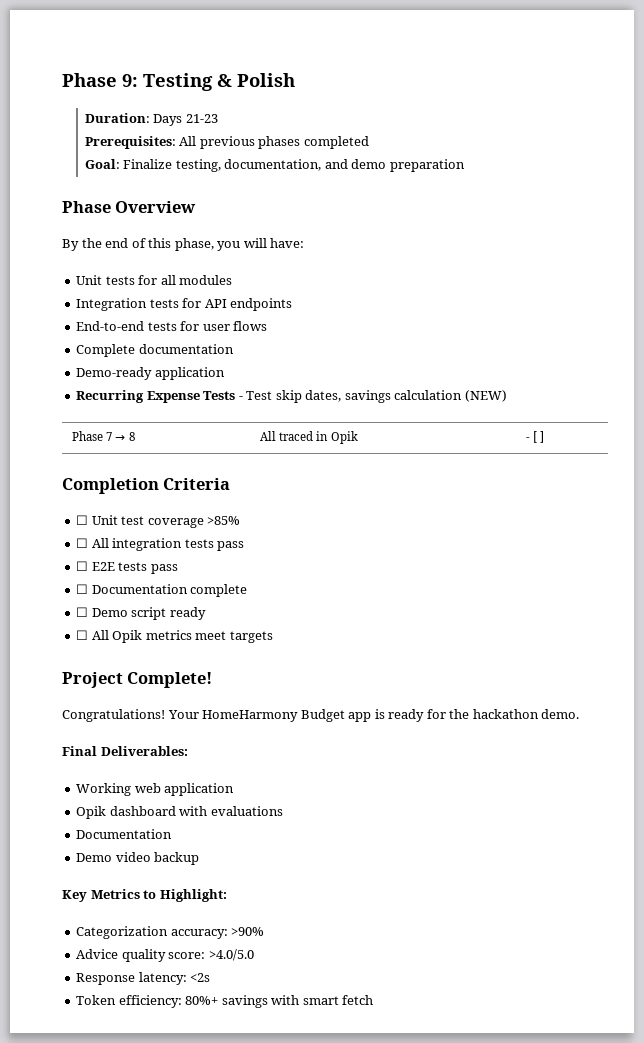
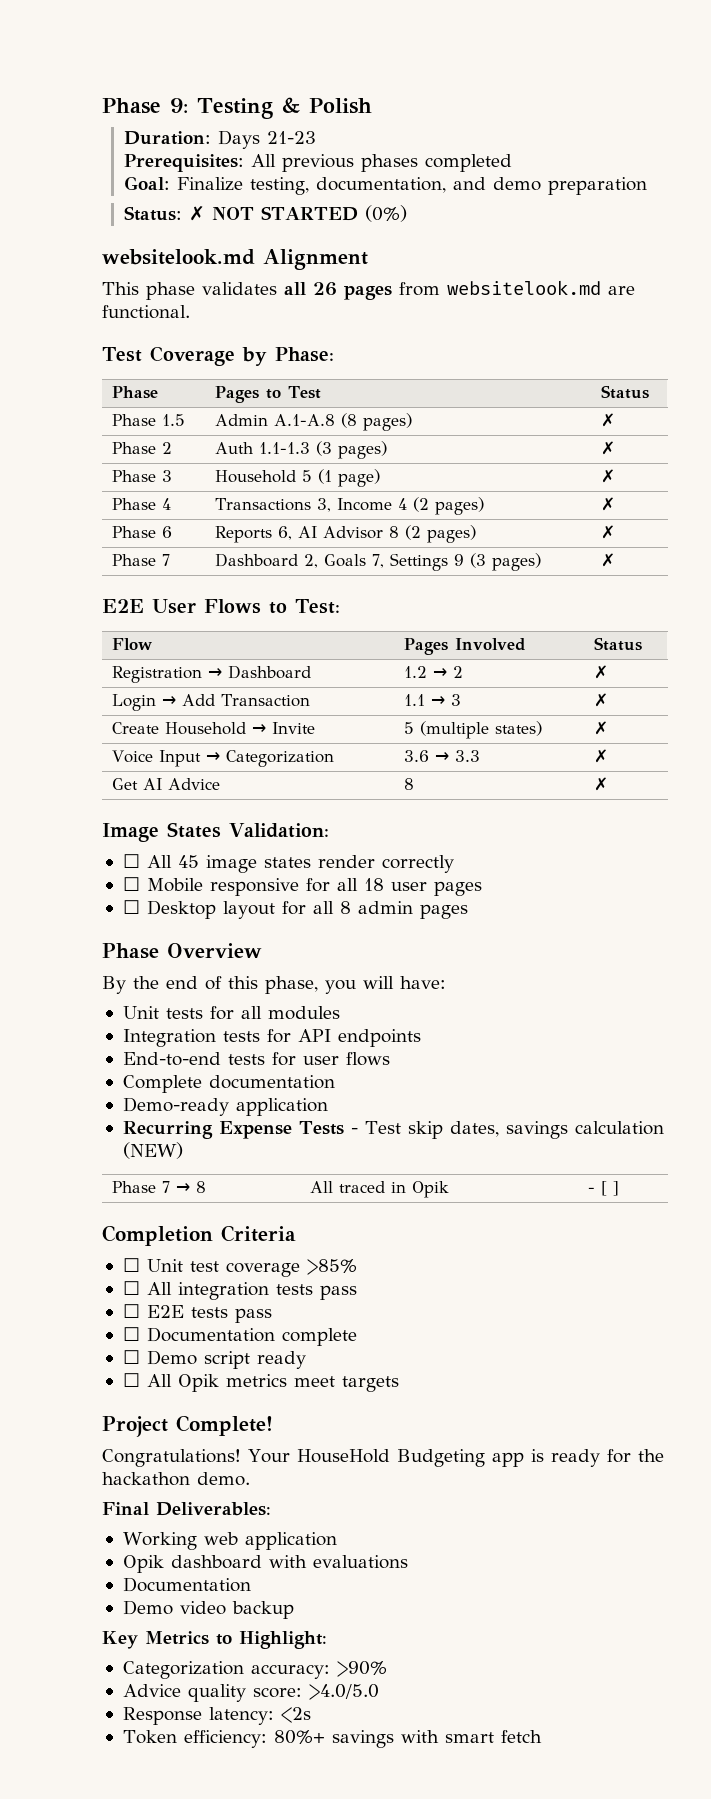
+ Status: ✗ NOT STARTED (0%)
+ websitelook.md Alignment
+ This phase validates all 26 pages from websitelook.md are functional.
+ Test Coverage by Phase:
+ Phase | Pages to Test | Status
+ Phase 1.5 | Admin A.1-A.8 (8 pages) | ✗
+ Phase 2 | Auth 1.1-1.3 (3 pages) | ✗
+ Phase 3 | Household 5 (1 page) | ✗
+ Phase 4 | Transactions 3, Income 4 (2 pages) | ✗
+ Phase 6 | Reports 6, AI Advisor 8 (2 pages) | ✗
+ Phase 7 | Dashboard 2, Goals 7, Settings 9 (3 pages) | ✗
+ E2E User Flows to Test:
+ Flow | Pages Involved | Status
+ Registration → Dashboard | 1.2 → 2 | ✗
+ Login → Add Transaction | 1.1 → 3 | ✗
+ Create Household → Invite | 5 (multiple states) | ✗
+ Voice Input → Categorization | 3.6 → 3.3 | ✗
+ Get AI Advice | 8 | ✗
+ Image States Validation:
+ ☐ All 45 image states render correctly
+ ☐ Mobile responsive for all 18 user pages
+ ☐ Desktop layout for all 8 admin pages
- Your HomeHarmony Budget app is ready for the hackathon demo.
+ Your HouseHold Budgeting app is ready for the hackathon demo.

